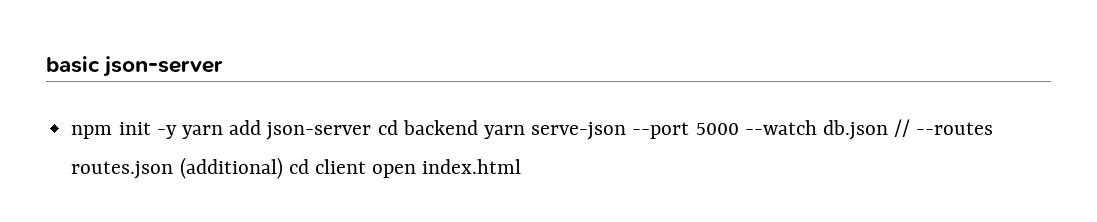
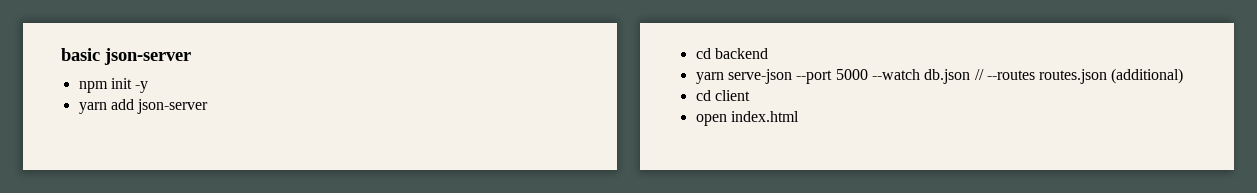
- npm init -y yarn add json-server cd backend yarn serve-json --port 5000 --watch db.json // --routes routes.json (additional) cd client open index.html
+ npm init -y
+ yarn add json-server
+ cd backend
+ yarn serve-json --port 5000 --watch db.json // --routes routes.json (additional)
+ cd client
+ open index.html

